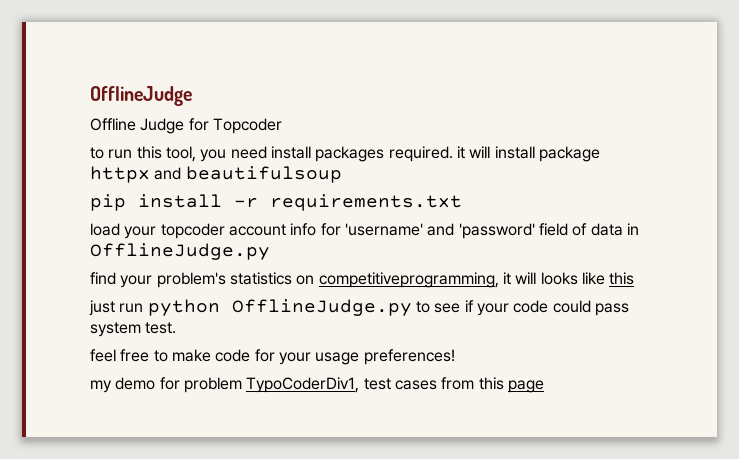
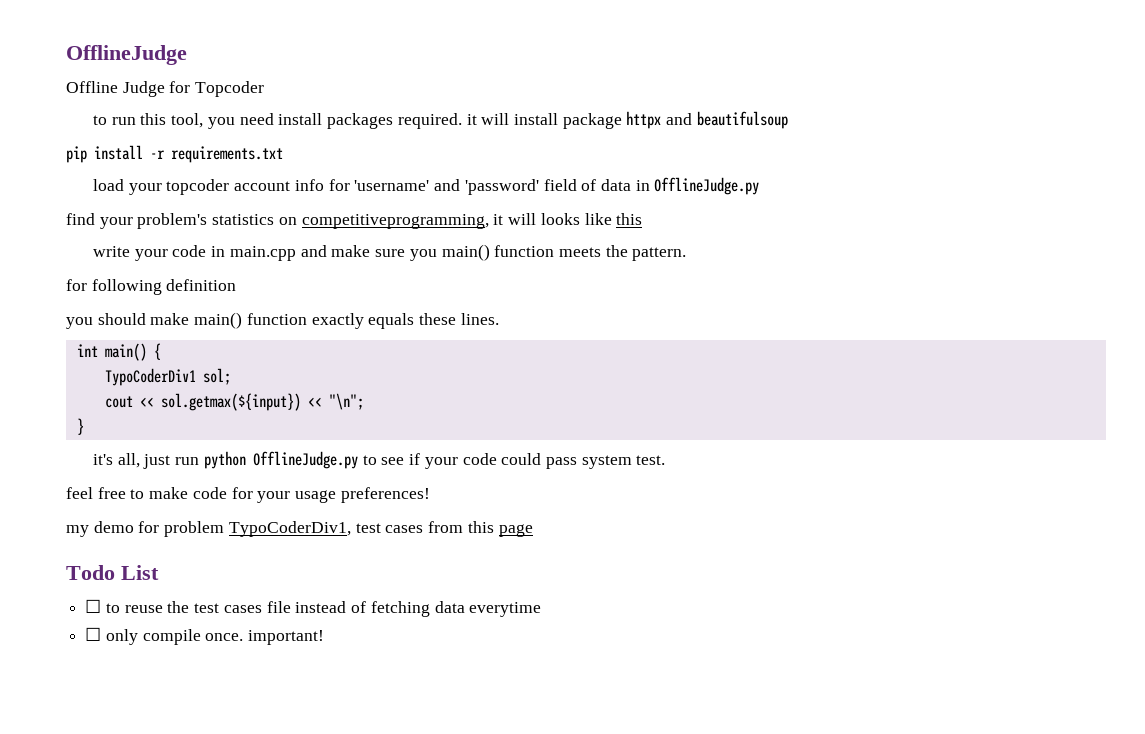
- just run python OfflineJudge.py to see if your code could pass system test.
+ write your code in main.cpp and make sure you main() function meets the pattern.
+ for following definition
+ you should make main() function exactly equals these lines.
+ int main() {
+ TypoCoderDiv1 sol;
+ cout << sol.getmax(${input}) << "\n";
+ }
+ it's all, just run python OfflineJudge.py to see if your code could pass system test.
+ Todo List
+ ☐ to reuse the test cases file instead of fetching data everytime
+ ☐ only compile once. important!

